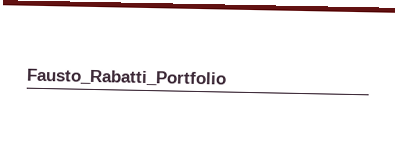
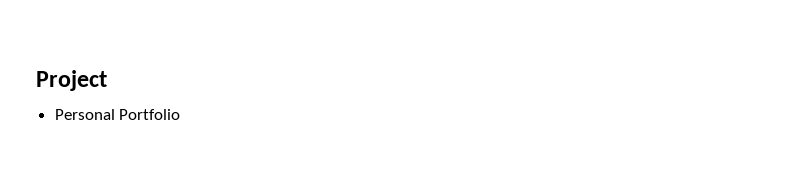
- Fausto_Rabatti_Portfolio
+ Project
+ Personal Portfolio

